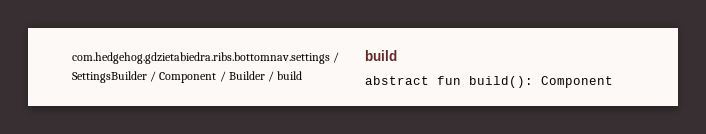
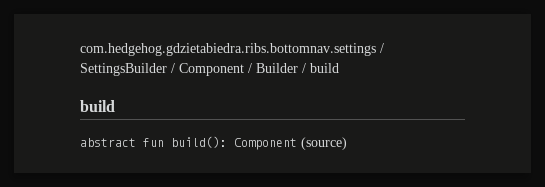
- abstract fun build(): Component
+ abstract fun build(): Component (source)

